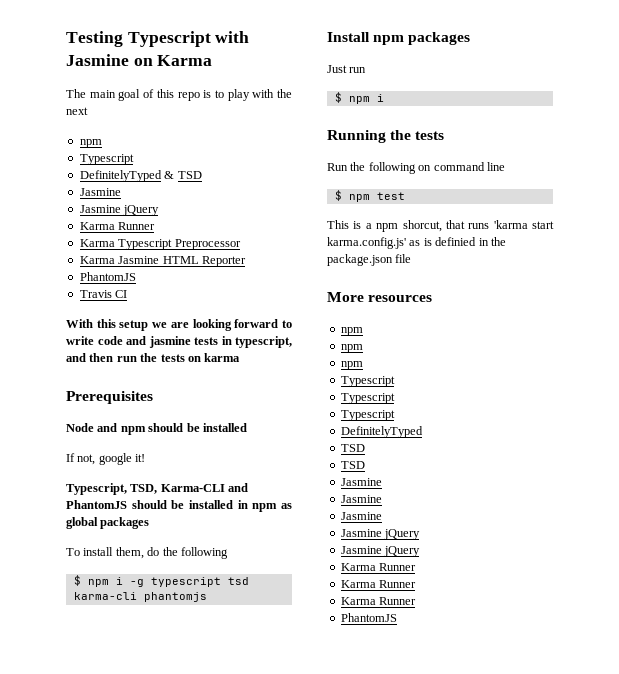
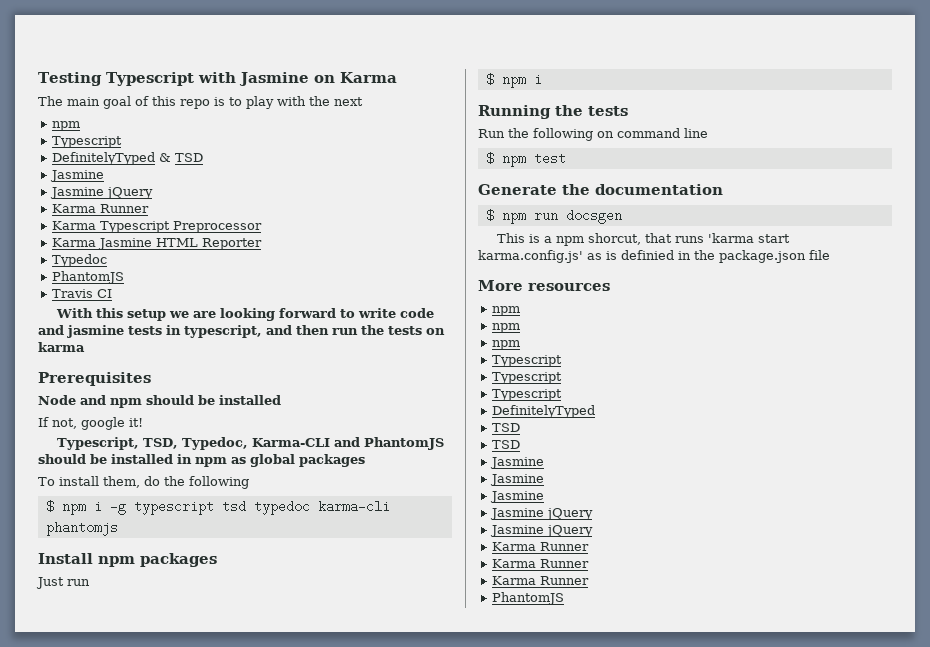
+ Typedoc
- Typescript, TSD, Karma-CLI and PhantomJS should be installed in npm as global packages
+ Typescript, TSD, Typedoc, Karma-CLI and PhantomJS should be installed in npm as global packages
- $ npm i -g typescript tsd karma-cli phantomjs
+ $ npm i -g typescript tsd typedoc karma-cli phantomjs
+ Generate the documentation
+ $ npm run docsgen

